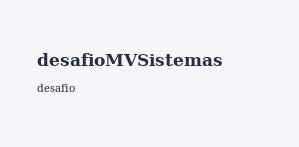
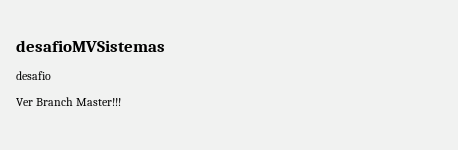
+ Ver Branch Master!!!

